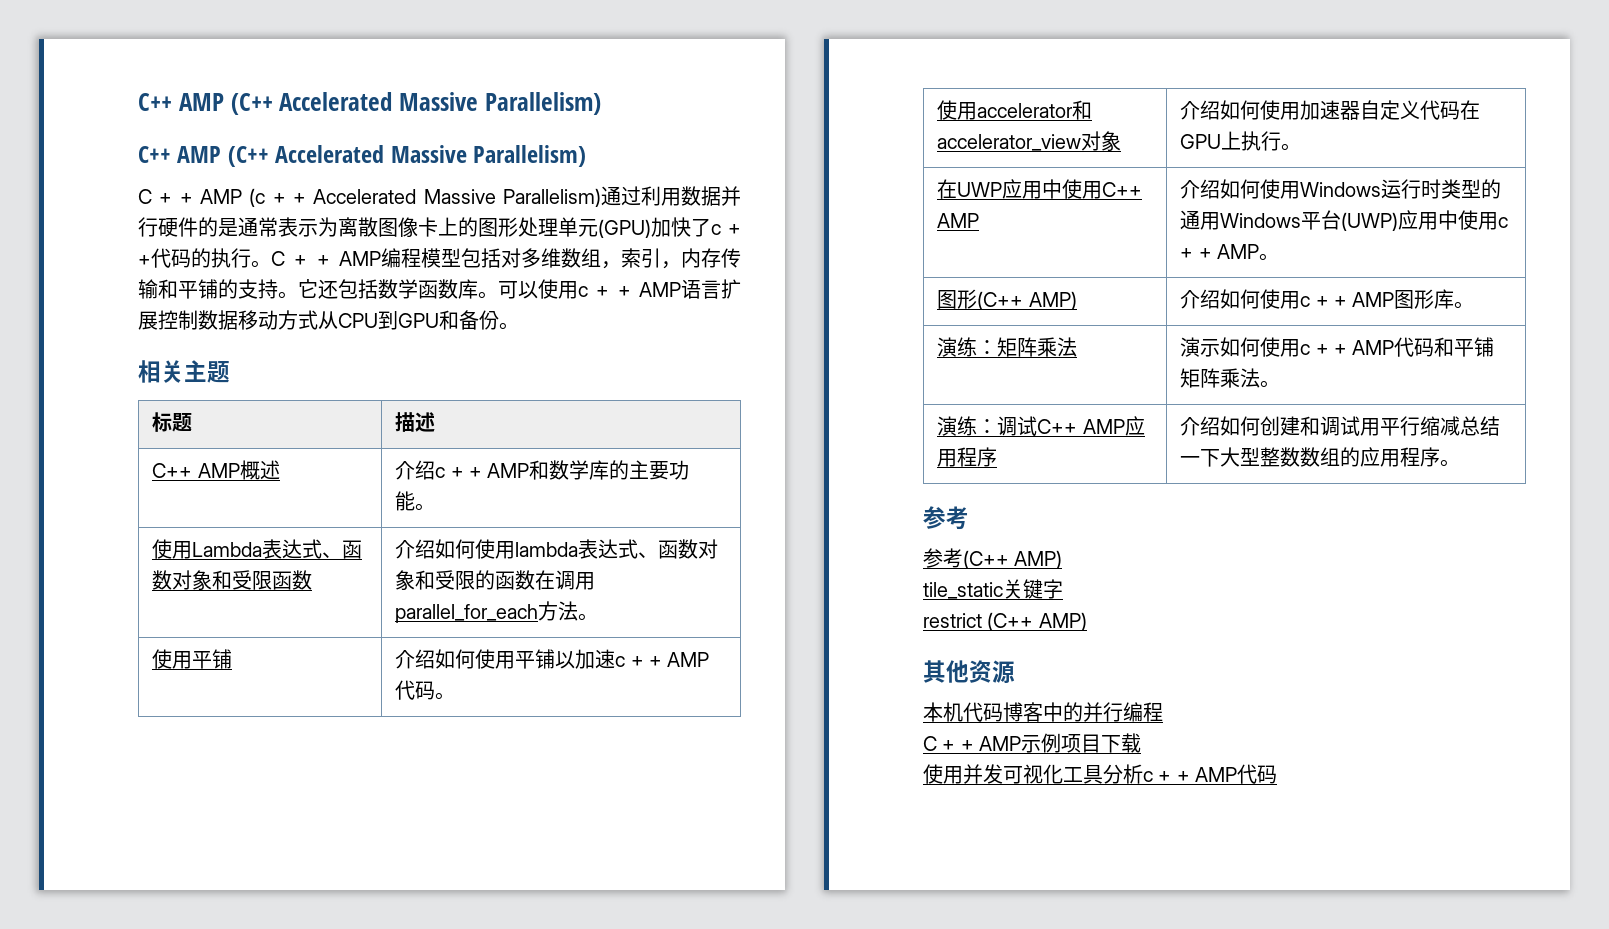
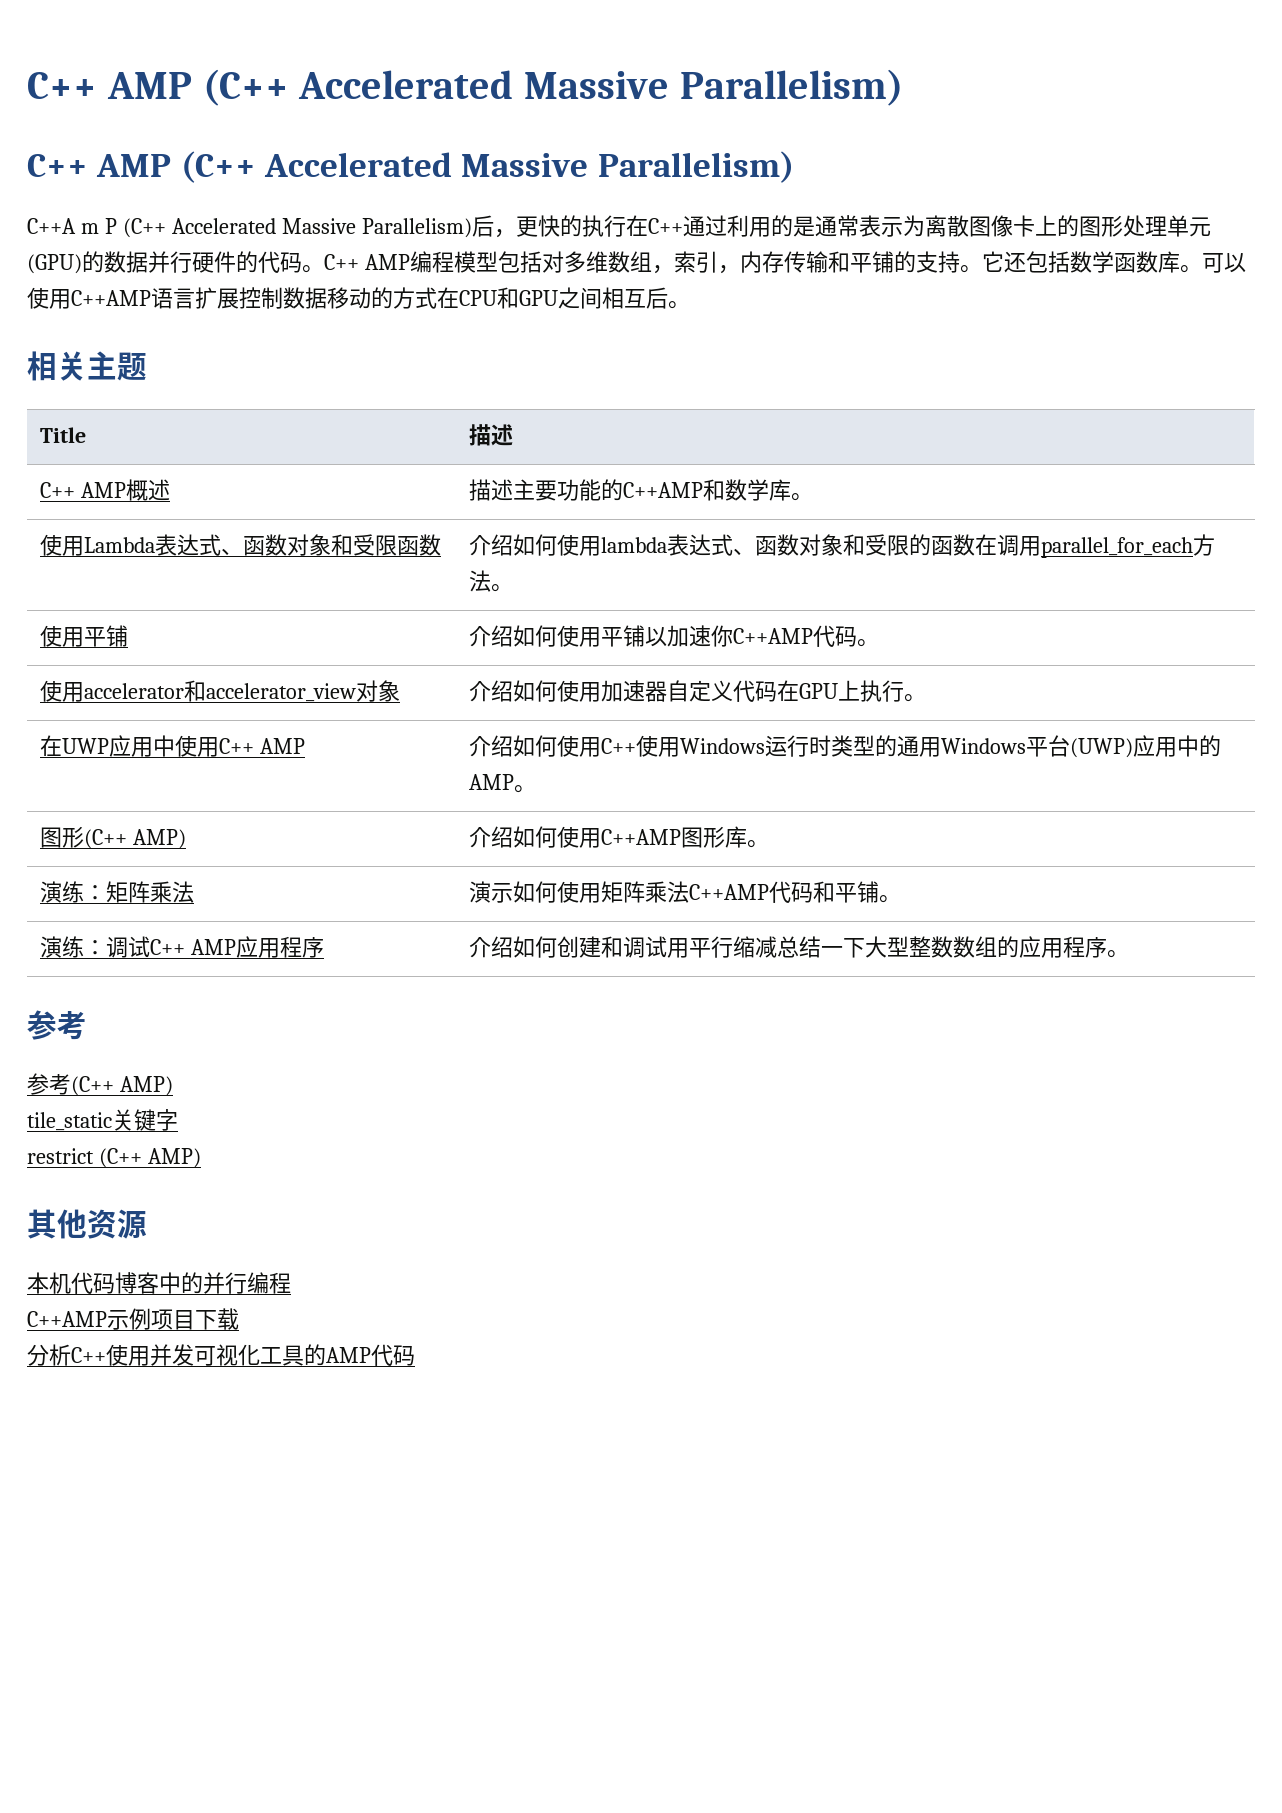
- C + + AMP (c + + Accelerated Massive Parallelism)通过利用数据并行硬件的是通常表示为离散图像卡上的图形处理单元(GPU)加快了c + +代码的执行。C + + AMP编程模型包括对多维数组，索引，内存传输和平铺的支持。
+ C++A m P (C++ Accelerated Massive Parallelism)后，更快的执行在C++通过利用的是通常表示为离散图像卡上的图形处理单元(GPU)的数据并行硬件的代码。C++ AMP编程模型包括对多维数组，索引，内存传输和平铺的支持。
- 可以使用c + + AMP语言扩展控制数据移动方式从CPU到GPU和备份。
+ 可以使用C++AMP语言扩展控制数据移动的方式在CPU和GPU之间相互后。
- 标题 | 描述
+ Title | 描述
- C++ AMP概述 | 介绍c + + AMP和数学库的主要功能。
+ C++ AMP概述 | 描述主要功能的C++AMP和数学库。
- 使用平铺 | 介绍如何使用平铺以加速c + + AMP代码。
+ 使用平铺 | 介绍如何使用平铺以加速你C++AMP代码。
- 在UWP应用中使用C++ AMP | 介绍如何使用Windows运行时类型的通用Windows平台(UWP)应用中使用c + + AMP。
+ 在UWP应用中使用C++ AMP | 介绍如何使用C++使用Windows运行时类型的通用Windows平台(UWP)应用中的AMP。
- 图形(C++ AMP) | 介绍如何使用c + + AMP图形库。
+ 图形(C++ AMP) | 介绍如何使用C++AMP图形库。
- 演练：矩阵乘法 | 演示如何使用c + + AMP代码和平铺矩阵乘法。
+ 演练：矩阵乘法 | 演示如何使用矩阵乘法C++AMP代码和平铺。
- C + + AMP示例项目下载
+ C++AMP示例项目下载
- 使用并发可视化工具分析c + + AMP代码
+ 分析C++使用并发可视化工具的AMP代码

